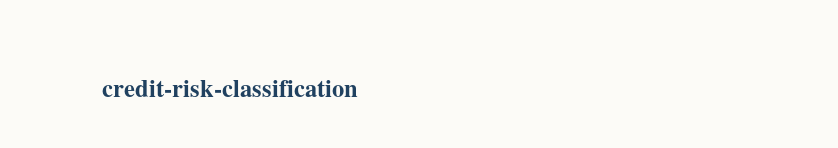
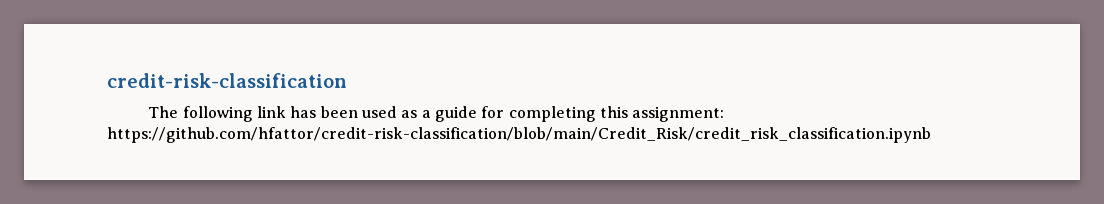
+ The following link has been used as a guide for completing this assignment: https://github.com/hfattor/credit-risk-classification/blob/main/Credit_Risk/credit_risk_classification.ipynb

